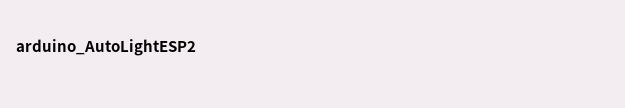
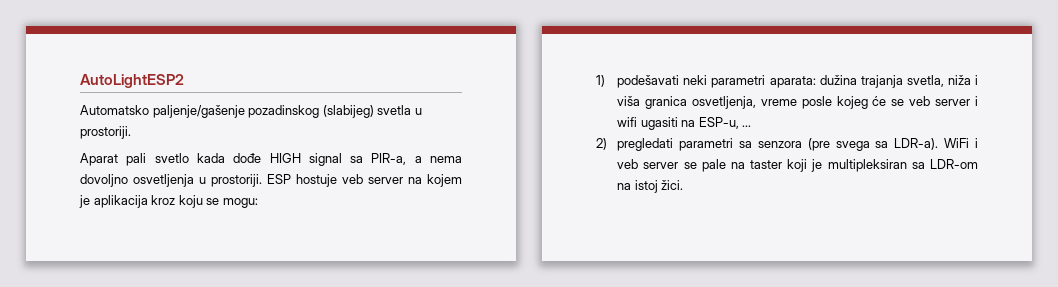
- arduino_AutoLightESP2
+ AutoLightESP2
+ Automatsko paljenje/gašenje pozadinskog (slabijeg) svetla u prostoriji.
+ Aparat pali svetlo kada dođe HIGH signal sa PIR-a, a nema dovoljno osvetljenja u prostoriji. ESP hostuje veb server na kojem je aplikacija kroz koju se mogu:
+ 1) podešavati neki parametri aparata: dužina trajanja svetla, niža i viša granica osvetljenja, vreme posle kojeg će se veb server i wifi ugasiti na ESP-u, ...
+ 2) pregledati parametri sa senzora (pre svega sa LDR-a). WiFi i veb server se pale na taster koji je multipleksiran sa LDR-om na istoj žici.

